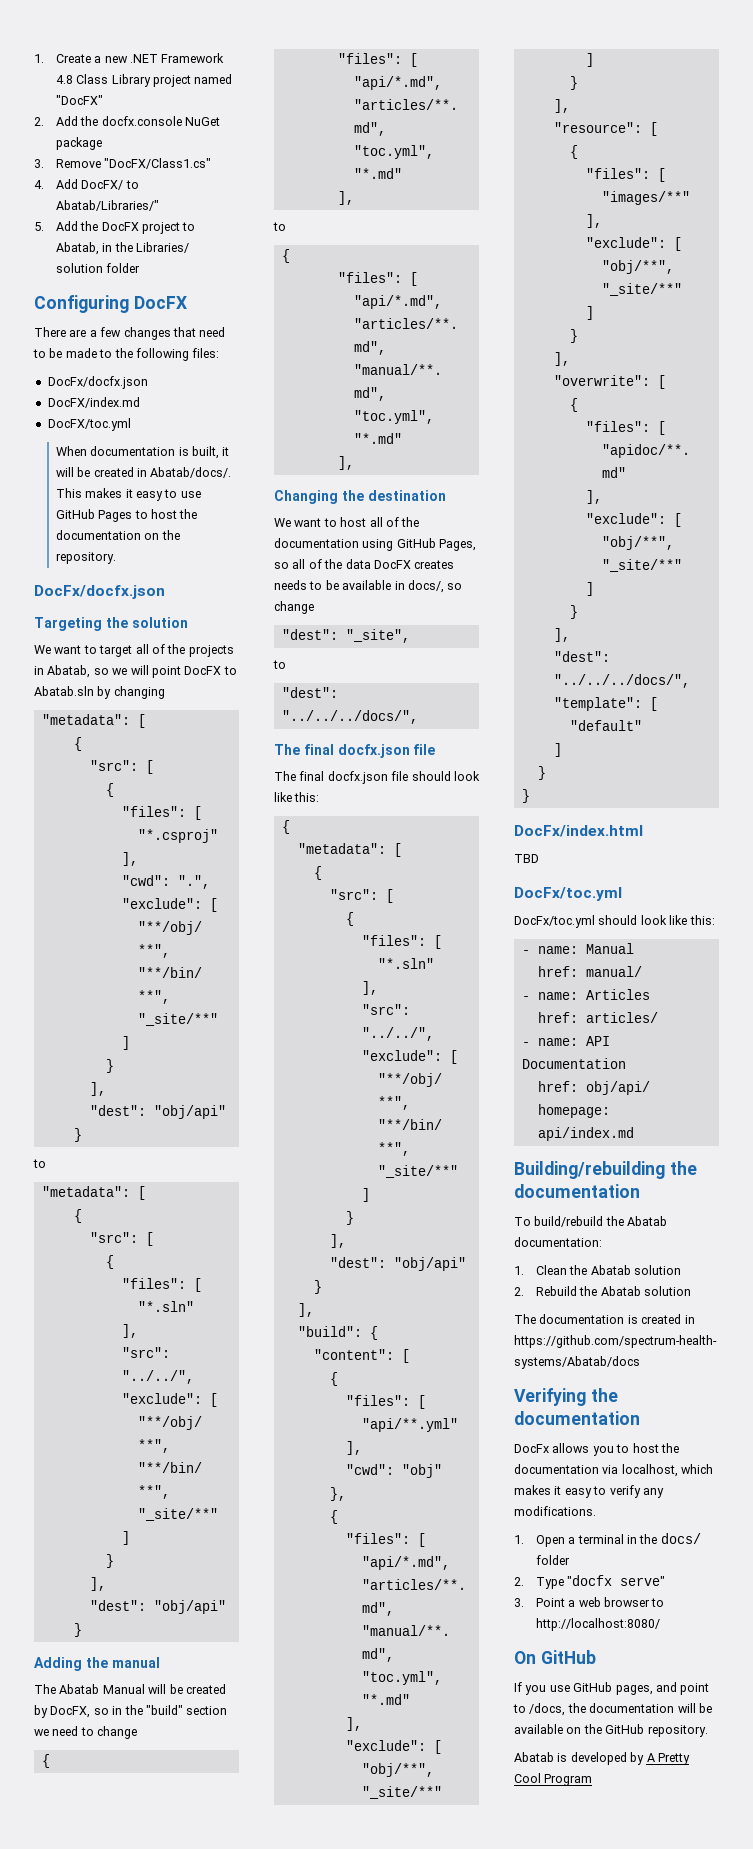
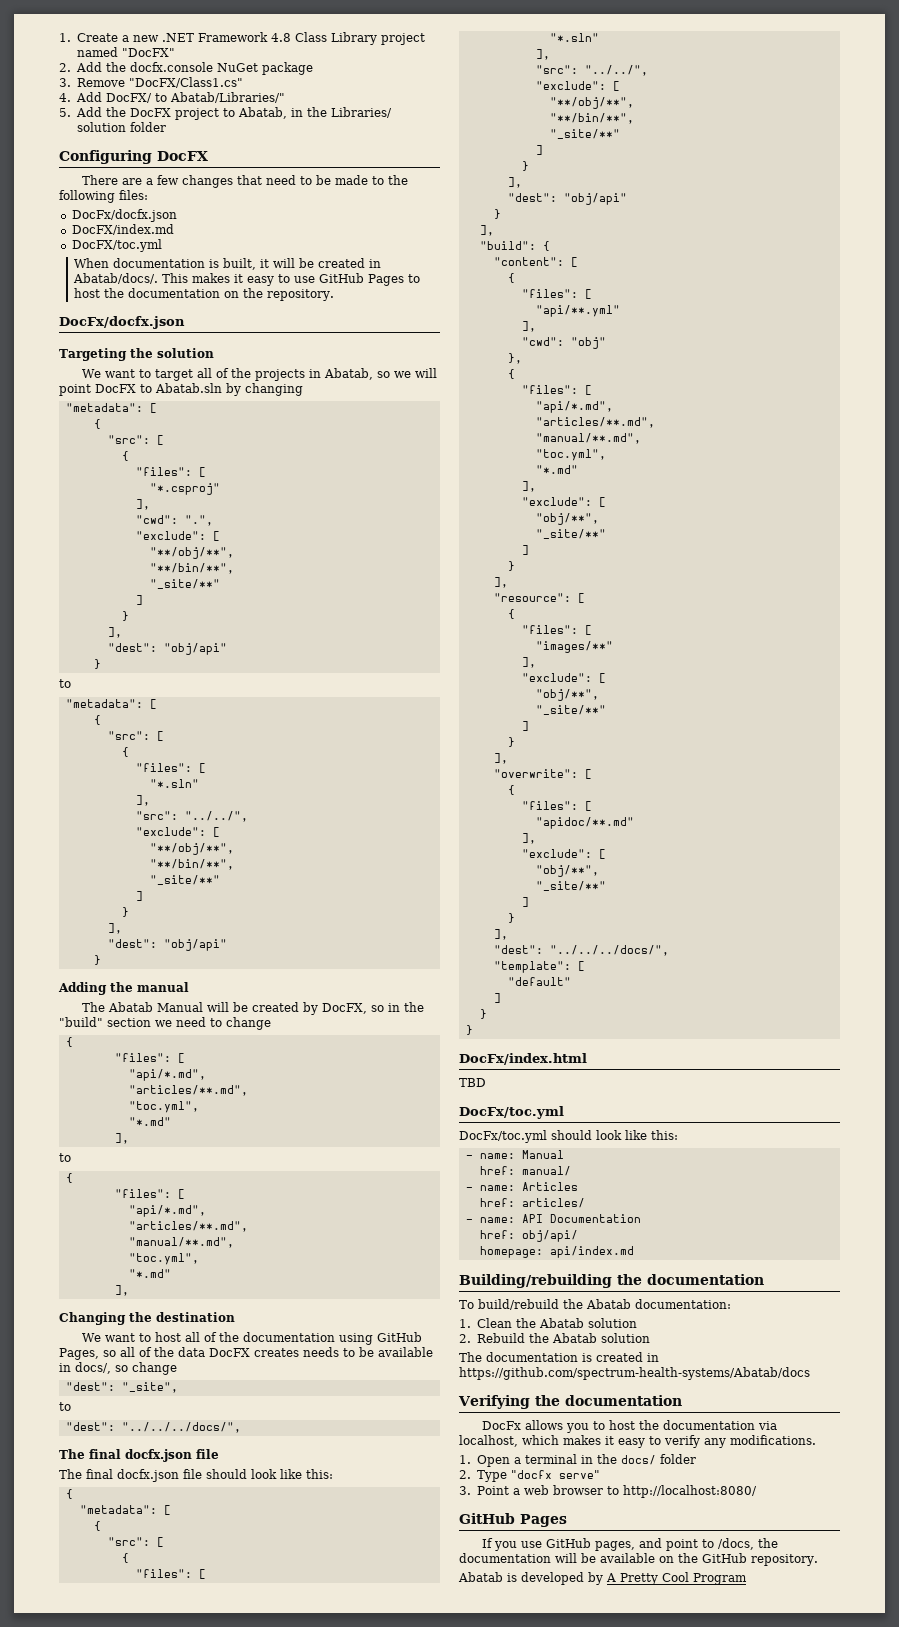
  3. Point a web browser to http://localhost:8080/
- On GitHub
+ GitHub Pages

